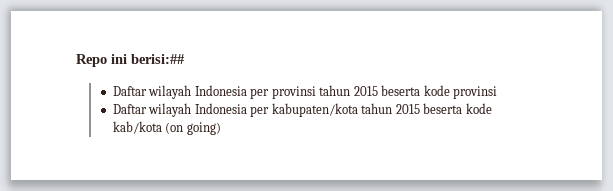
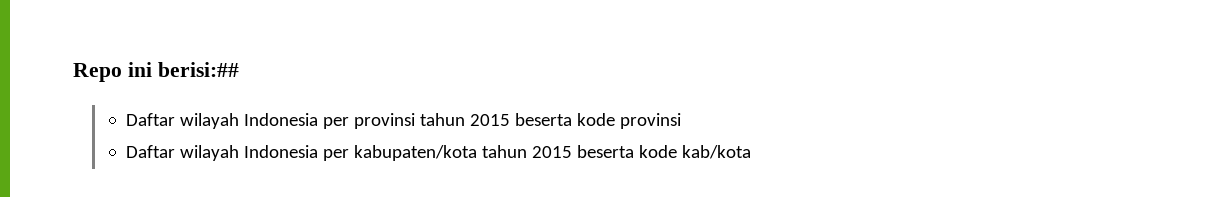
- Daftar wilayah Indonesia per kabupaten/kota tahun 2015 beserta kode kab/kota (on going)
+ Daftar wilayah Indonesia per kabupaten/kota tahun 2015 beserta kode kab/kota

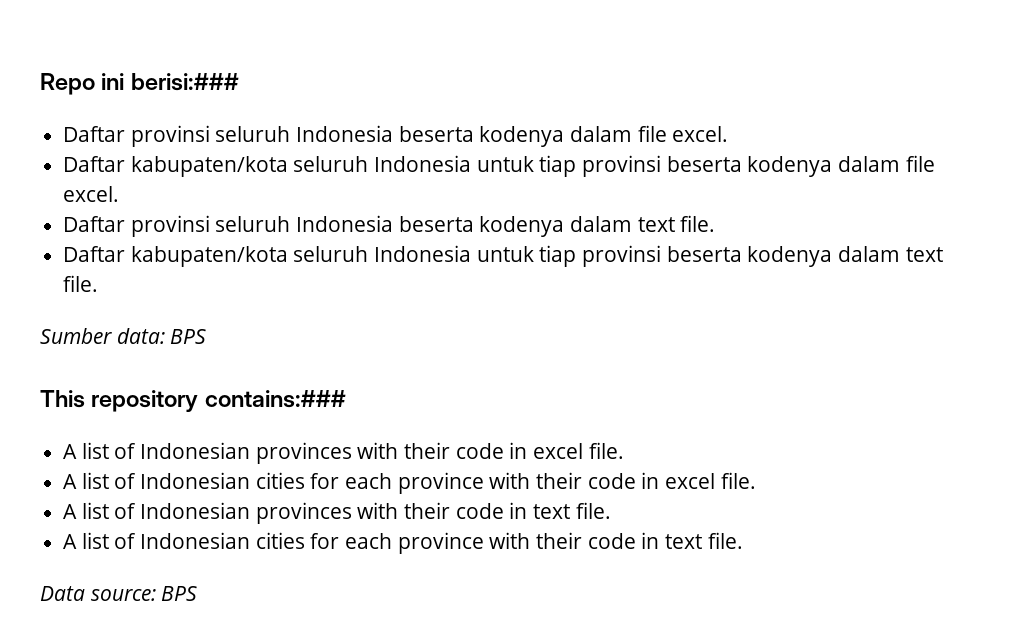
- Repo ini berisi:##
- Daftar wilayah Indonesia per provinsi tahun 2015 beserta kode provinsi
- Daftar wilayah Indonesia per kabupaten/kota tahun 2015 beserta kode kab/kota
+ Repo ini berisi:###
+ Daftar provinsi seluruh Indonesia beserta kodenya dalam file excel.
+ Daftar kabupaten/kota seluruh Indonesia untuk tiap provinsi beserta kodenya dalam file excel.
+ Daftar provinsi seluruh Indonesia beserta kodenya dalam text file.
+ Daftar kabupaten/kota seluruh Indonesia untuk tiap provinsi beserta kodenya dalam text file.
+ Sumber data: BPS
+ This repository contains:###
+ A list of Indonesian provinces with their code in excel file.
+ A list of Indonesian cities for each province with their code in excel file.
+ A list of Indonesian provinces with their code in text file.
+ A list of Indonesian cities for each province with their code in text file.
+ Data source: BPS

